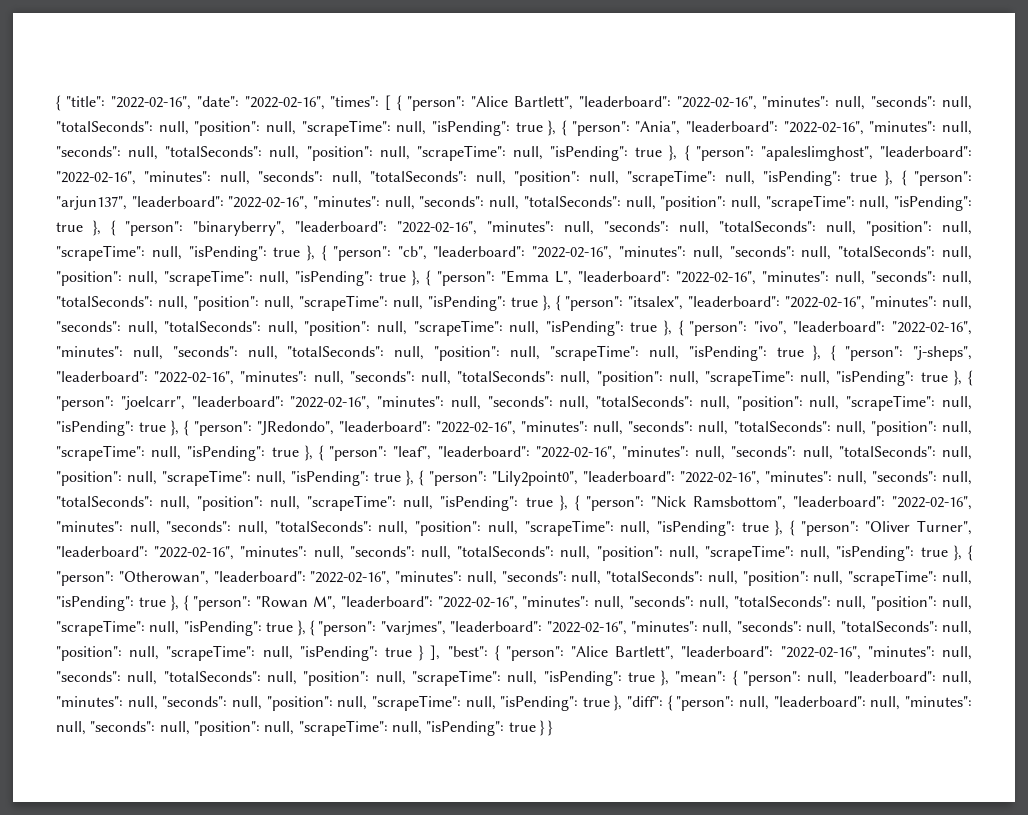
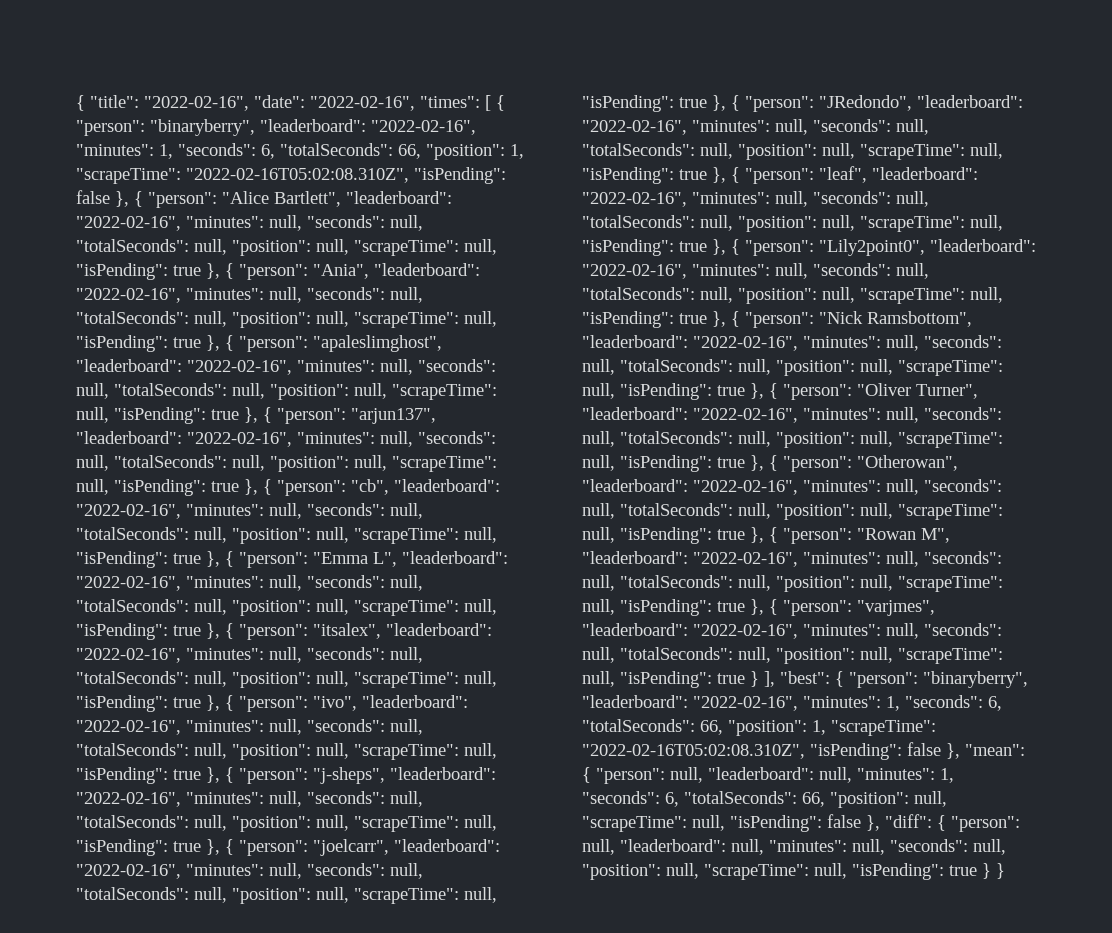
+ "binaryberry", "leaderboard": "2022-02-16", "minutes": 1, "seconds": 6, "totalSeconds": 66, "position": 1, "scrapeTime": "2022-02-16T05:02:08.310Z", "isPending": false }, { "person":
- "binaryberry", "leaderboard": "2022-02-16", "minutes": null, "seconds": null, "totalSeconds": null, "position": null, "scrapeTime": null, "isPending": true }, { "person":
- "Alice Bartlett", "leaderboard": "2022-02-16", "minutes": null, "seconds": null, "totalSeconds": null, "position": null, "scrapeTime": null, "isPending": true }, "mean":
+ "binaryberry", "leaderboard": "2022-02-16", "minutes": 1, "seconds": 6, "totalSeconds": 66, "position": 1, "scrapeTime": "2022-02-16T05:02:08.310Z", "isPending": false }, "mean":
- null, "seconds": null, "position": null, "scrapeTime": null, "isPending": true }, "diff":
+ 1, "seconds": 6, "totalSeconds": 66, "position": null, "scrapeTime": null, "isPending": false }, "diff":

